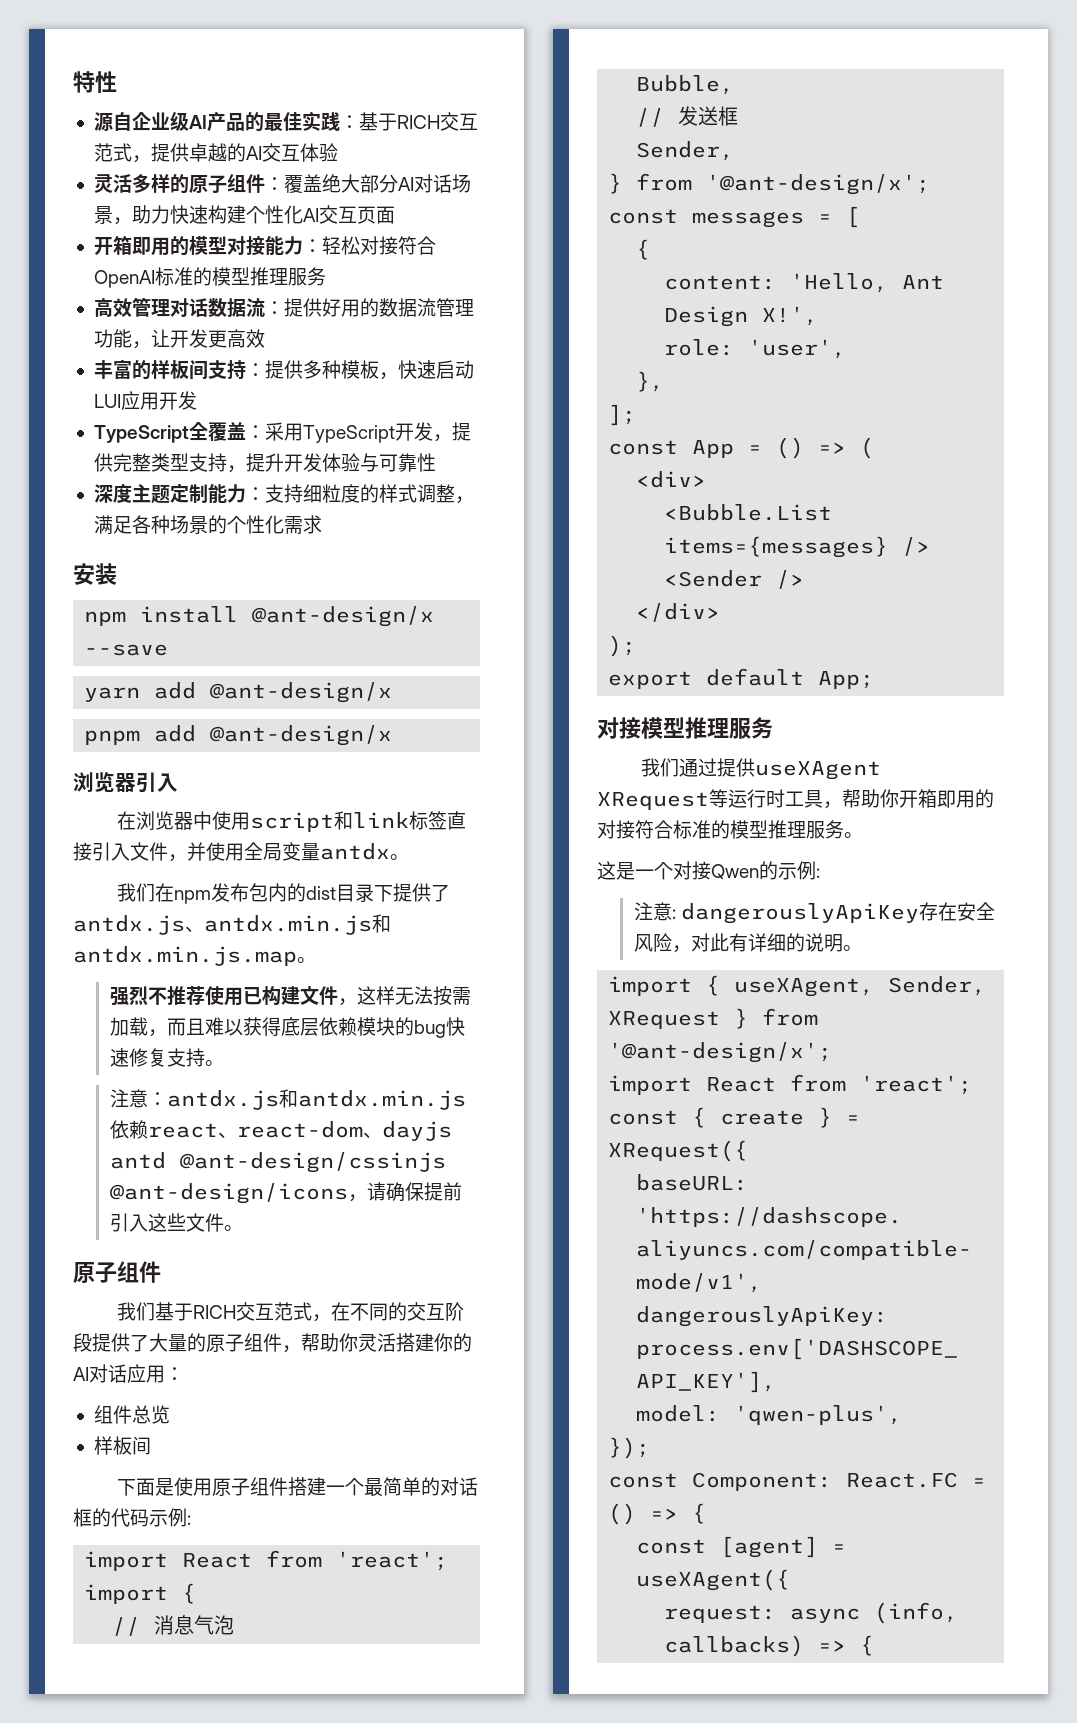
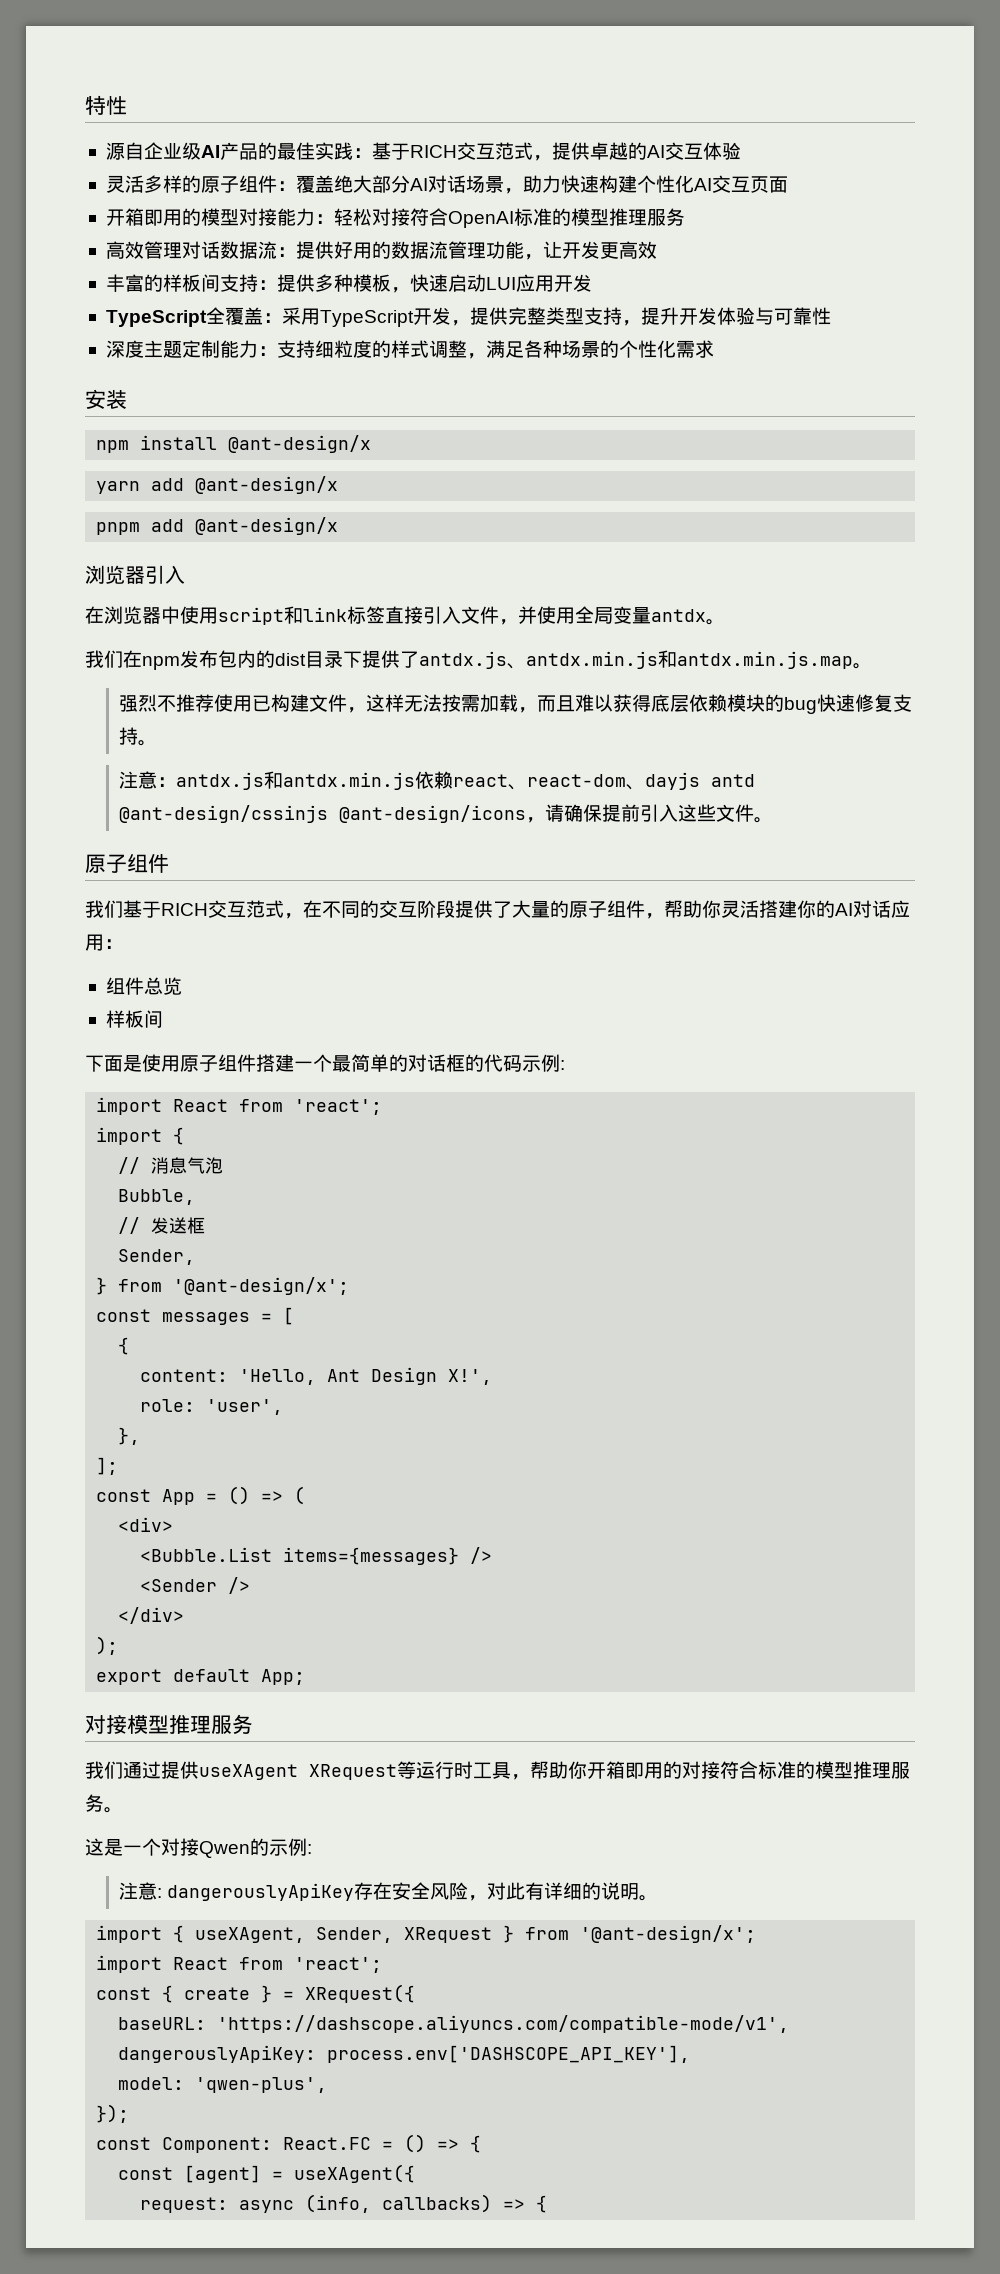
- npm install @ant-design/x --save
+ npm install @ant-design/x

